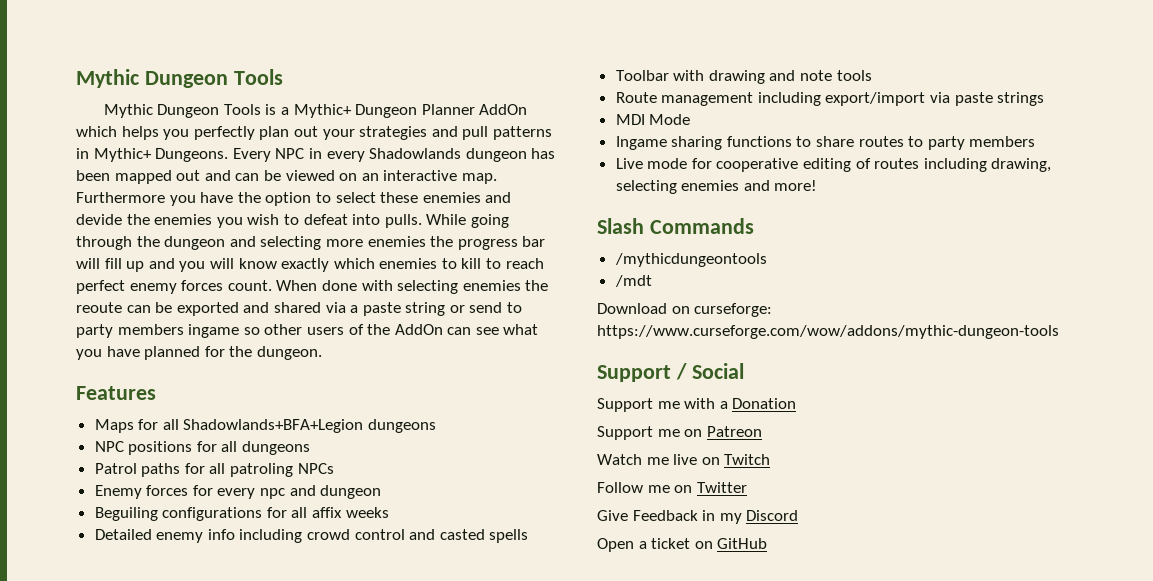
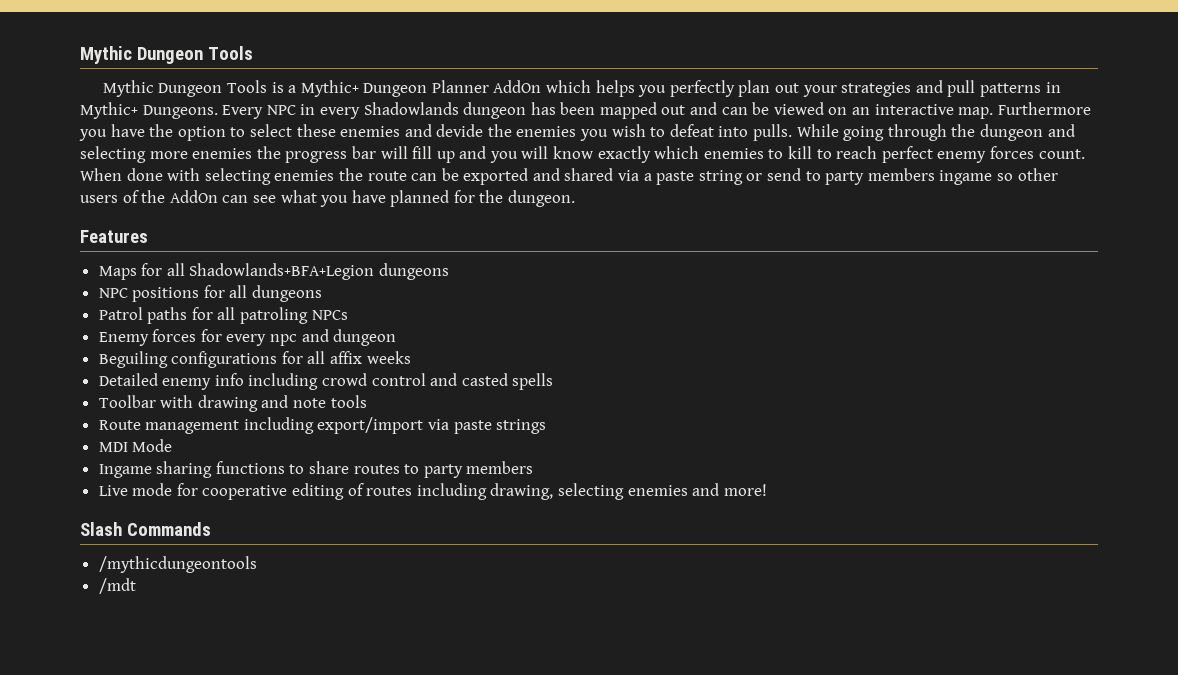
- When done with selecting enemies the reoute can be exported and shared via a paste string or send to party members ingame so other users of the AddOn can see what you have planned for the dungeon.
+ When done with selecting enemies the route can be exported and shared via a paste string or send to party members ingame so other users of the AddOn can see what you have planned for the dungeon.
- Download on curseforge: https://www.curseforge.com/wow/addons/mythic-dungeon-tools
- Support / Social
- Support me with a Donation
- Support me on Patreon
- Watch me live on Twitch
- Follow me on Twitter
- Give Feedback in my Discord
- Open a ticket on GitHub

